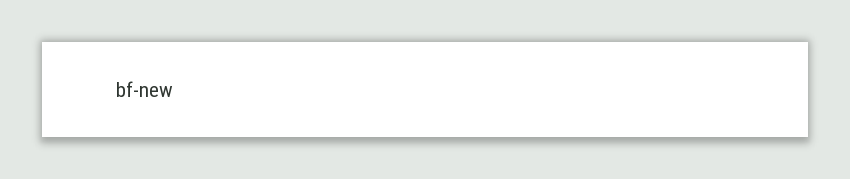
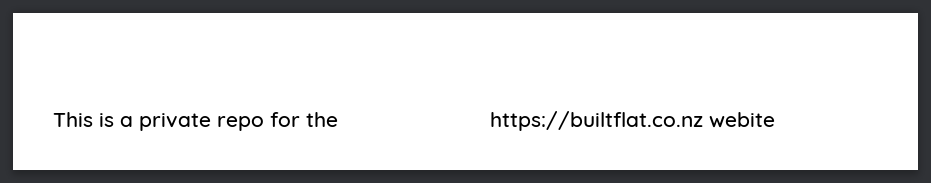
- bf-new
+ This is a private repo for the https://builtflat.co.nz webite

